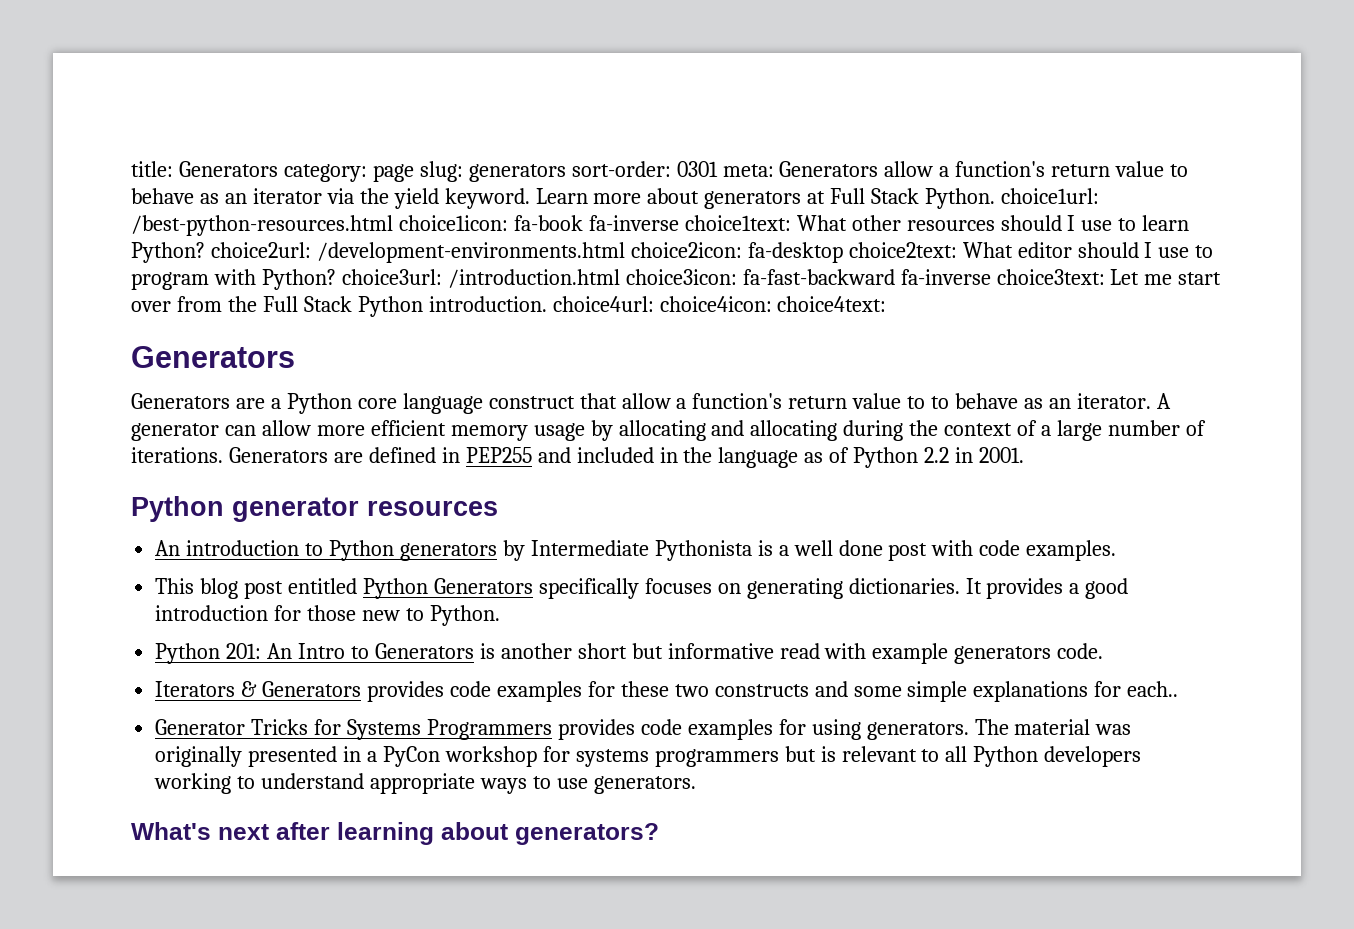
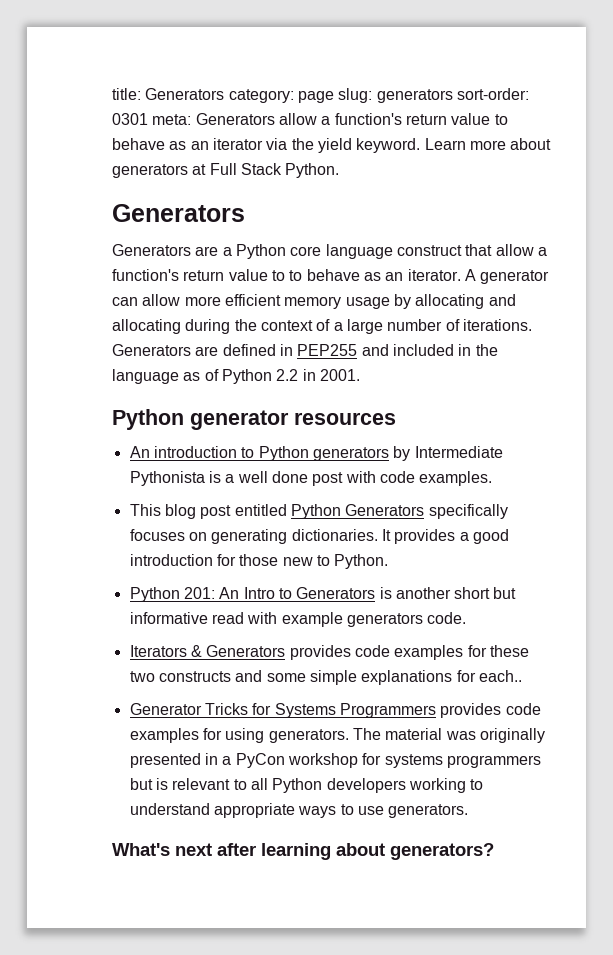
- Learn more about generators at Full Stack Python. choice1url: /best-python-resources.html choice1icon: fa-book fa-inverse choice1text: What other resources should I use to learn Python? choice2url: /development-environments.html choice2icon: fa-desktop choice2text: What editor should I use to program with Python? choice3url: /introduction.html choice3icon: fa-fast-backward fa-inverse choice3text: Let me start over from the Full Stack Python introduction. choice4url: choice4icon: choice4text:
+ Learn more about generators at Full Stack Python.

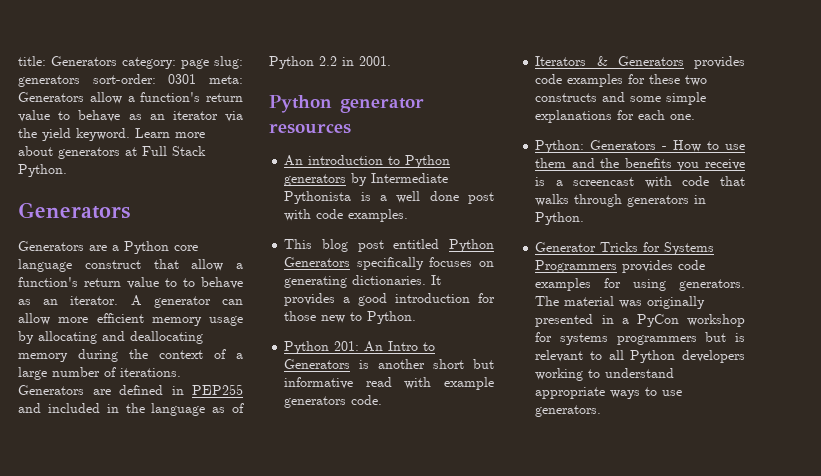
- A generator can allow more efficient memory usage by allocating and allocating during the context of a large number of iterations.
+ A generator can allow more efficient memory usage by allocating and deallocating memory during the context of a large number of iterations.
- Iterators & Generators provides code examples for these two constructs and some simple explanations for each..
+ Iterators & Generators provides code examples for these two constructs and some simple explanations for each one.
+ Python: Generators - How to use them and the benefits you receive is a screencast with code that walks through generators in Python.
- What's next after learning about generators?

